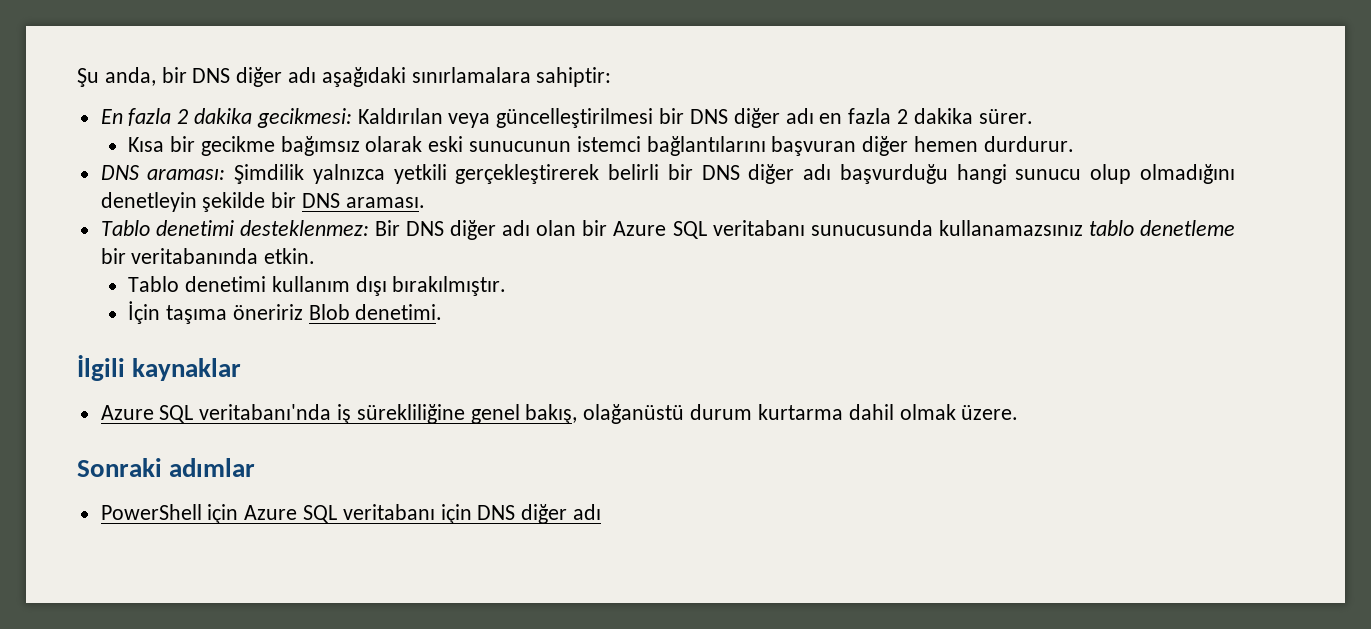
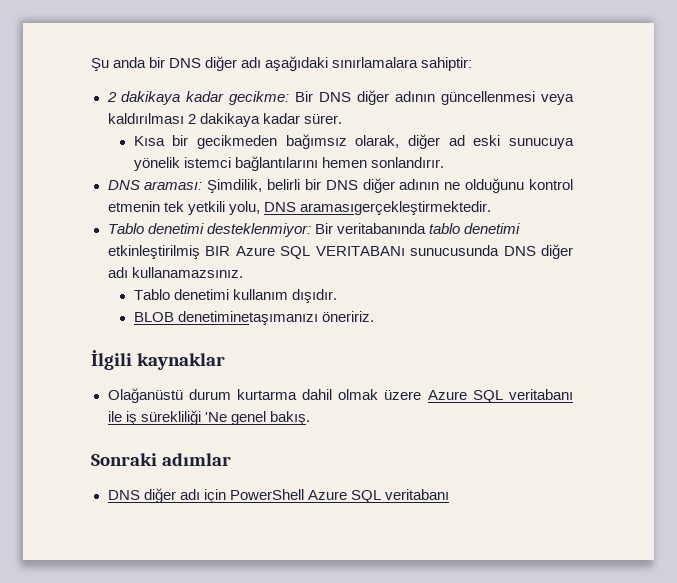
- Şu anda, bir DNS diğer adı aşağıdaki sınırlamalara sahiptir:
+ Şu anda bir DNS diğer adı aşağıdaki sınırlamalara sahiptir:
- En fazla 2 dakika gecikmesi: Kaldırılan veya güncelleştirilmesi bir DNS diğer adı en fazla 2 dakika sürer.
- Kısa bir gecikme bağımsız olarak eski sunucunun istemci bağlantılarını başvuran diğer hemen durdurur.
- DNS araması: Şimdilik yalnızca yetkili gerçekleştirerek belirli bir DNS diğer adı başvurduğu hangi sunucu olup olmadığını denetleyin şekilde bir DNS araması.
- Tablo denetimi desteklenmez: Bir DNS diğer adı olan bir Azure SQL veritabanı sunucusunda kullanamazsınız tablo denetleme bir veritabanında etkin.
- Tablo denetimi kullanım dışı bırakılmıştır.
- İçin taşıma öneririz Blob denetimi.
+ 2 dakikaya kadar gecikme: Bir DNS diğer adının güncellenmesi veya kaldırılması 2 dakikaya kadar sürer.
+ Kısa bir gecikmeden bağımsız olarak, diğer ad eski sunucuya yönelik istemci bağlantılarını hemen sonlandırır.
+ DNS araması: Şimdilik, belirli bir DNS diğer adının ne olduğunu kontrol etmenin tek yetkili yolu, DNS aramasıgerçekleştirmektedir.
+ Tablo denetimi desteklenmiyor: Bir veritabanında tablo denetimi etkinleştirilmiş BIR Azure SQL VERITABANı sunucusunda DNS diğer adı kullanamazsınız.
+ Tablo denetimi kullanım dışıdır.
+ BLOB denetiminetaşımanızı öneririz.
  İlgili kaynaklar
- Azure SQL veritabanı'nda iş sürekliliğine genel bakış, olağanüstü durum kurtarma dahil olmak üzere.
+ Olağanüstü durum kurtarma dahil olmak üzere Azure SQL veritabanı ile iş sürekliliği 'Ne genel bakış.
  Sonraki adımlar
- PowerShell için Azure SQL veritabanı için DNS diğer adı
+ DNS diğer adı için PowerShell Azure SQL veritabanı

